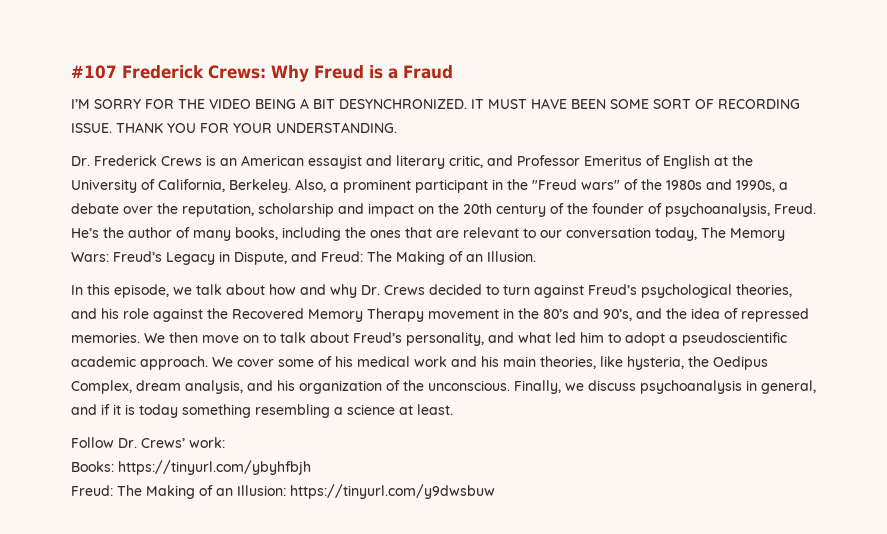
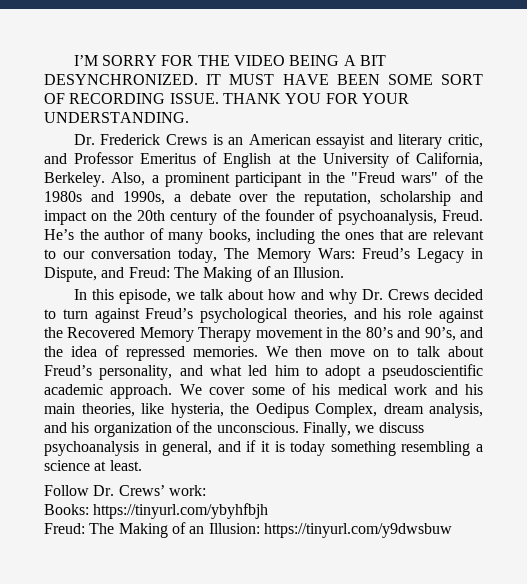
- #107 Frederick Crews: Why Freud is a Fraud

